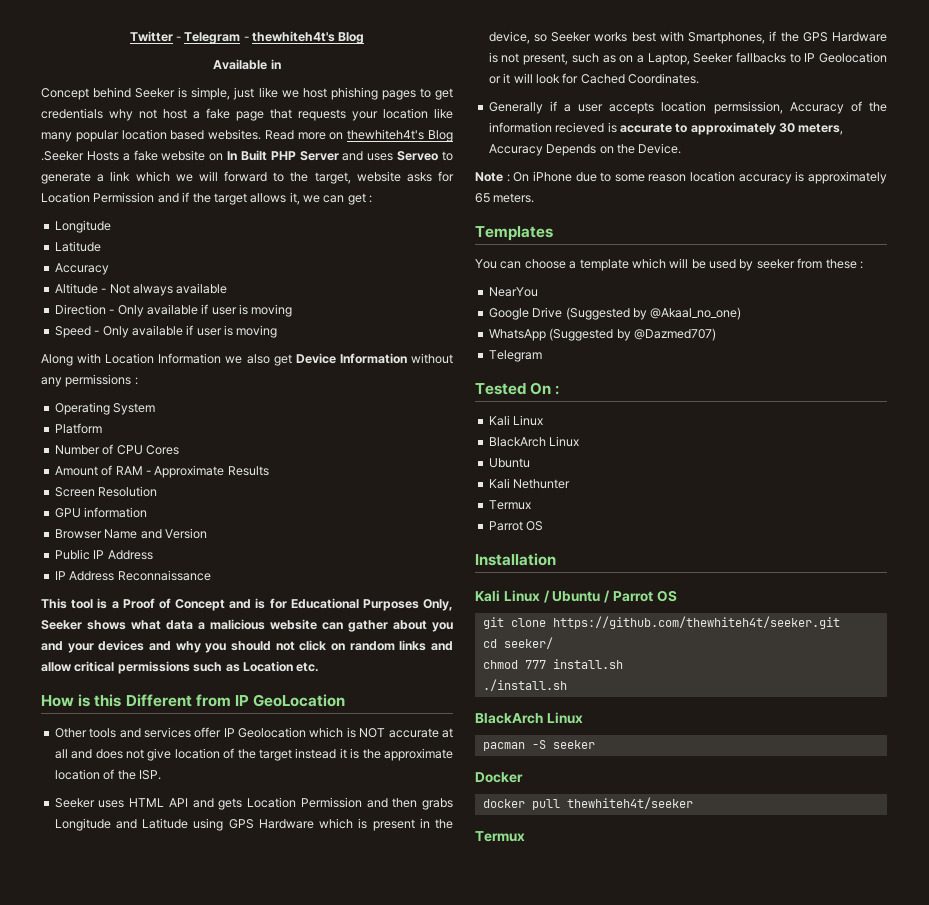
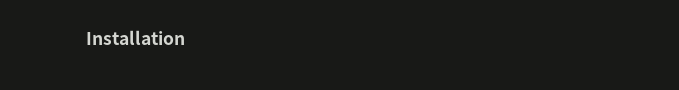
- Twitter - Telegram - thewhiteh4t's Blog
- Available in
- Concept behind Seeker is simple, just like we host phishing pages to get credentials why not host a fake page that requests your location like many popular location based websites. Read more on thewhiteh4t's Blog .Seeker Hosts a fake website on In Built PHP Server and uses Serveo to generate a link which we will forward to the target, website asks for Location Permission and if the target allows it, we can get :
- Longitude
- Latitude
- Accuracy
- Altitude - Not always available
- Direction - Only available if user is moving
- Speed - Only available if user is moving
- Along with Location Information we also get Device Information without any permissions :
- Operating System
- Platform
- Number of CPU Cores
- Amount of RAM - Approximate Results
- Screen Resolution
- GPU information
- Browser Name and Version
- Public IP Address
- IP Address Reconnaissance
- This tool is a Proof of Concept and is for Educational Purposes Only, Seeker shows what data a malicious website can gather about you and your devices and why you should not click on random links and allow critical permissions such as Location etc.
- How is this Different from IP GeoLocation
- Other tools and services offer IP Geolocation which is NOT accurate at all and does not give location of the target instead it is the approximate location of the ISP.
- Seeker uses HTML API and gets Location Permission and then grabs Longitude and Latitude using GPS Hardware which is present in the device, so Seeker works best with Smartphones, if the GPS Hardware is not present, such as on a Laptop, Seeker fallbacks to IP Geolocation or it will look for Cached Coordinates.
- Generally if a user accepts location permsission, Accuracy of the information recieved is accurate to approximately 30 meters, Accuracy Depends on the Device.
- Note : On iPhone due to some reason location accuracy is approximately 65 meters.
- Templates
- You can choose a template which will be used by seeker from these :
- NearYou
- Google Drive (Suggested by @Akaal_no_one)
- WhatsApp (Suggested by @Dazmed707)
- Telegram
- Tested On :
- Kali Linux
- BlackArch Linux
- Ubuntu
- Kali Nethunter
- Termux
- Parrot OS
  Installation
- Kali Linux / Ubuntu / Parrot OS
- git clone https://github.com/thewhiteh4t/seeker.git
- cd seeker/
- chmod 777 install.sh
- ./install.sh
- BlackArch Linux
- pacman -S seeker
- Docker
- docker pull thewhiteh4t/seeker
- Termux

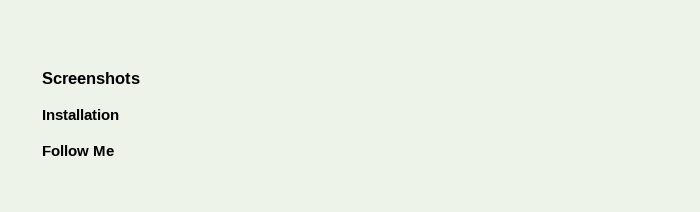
+ Screenshots
+ Follow Me

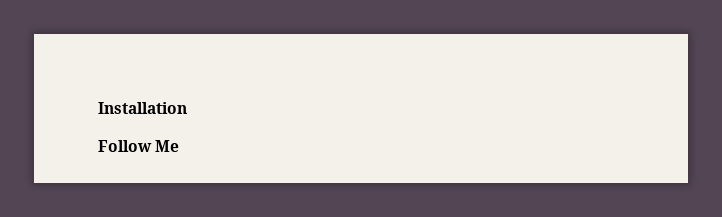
- Screenshots

